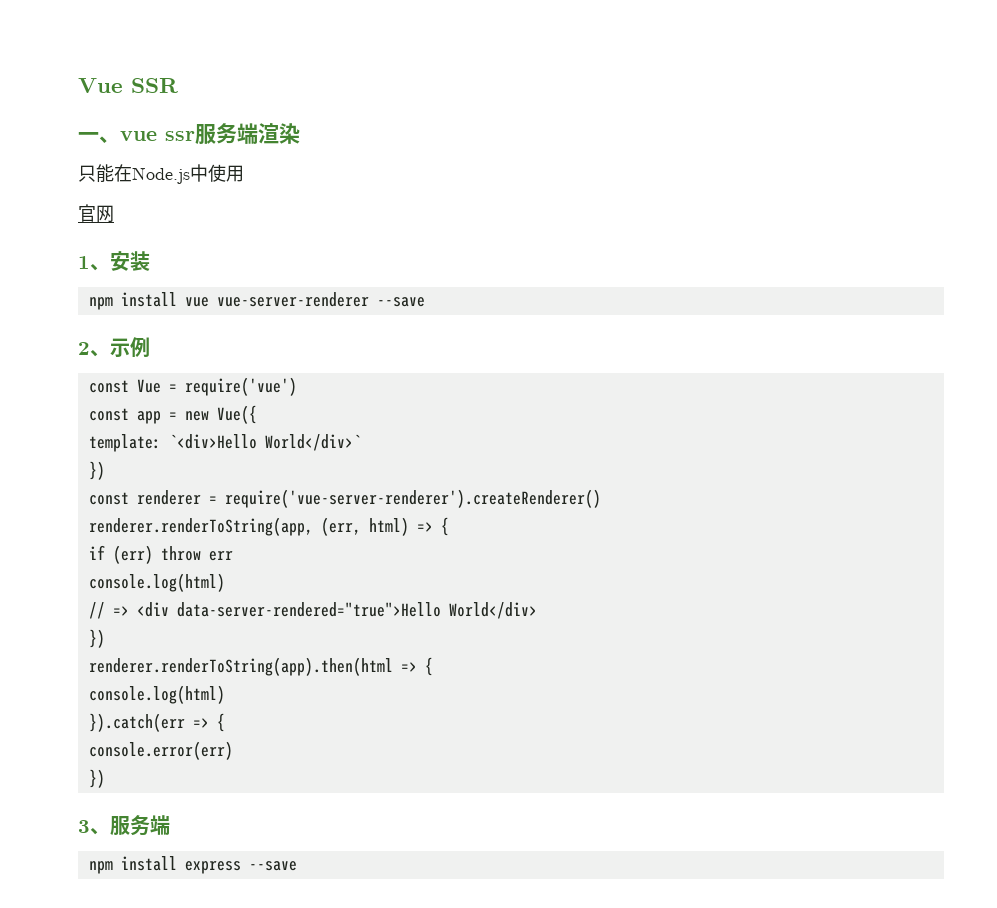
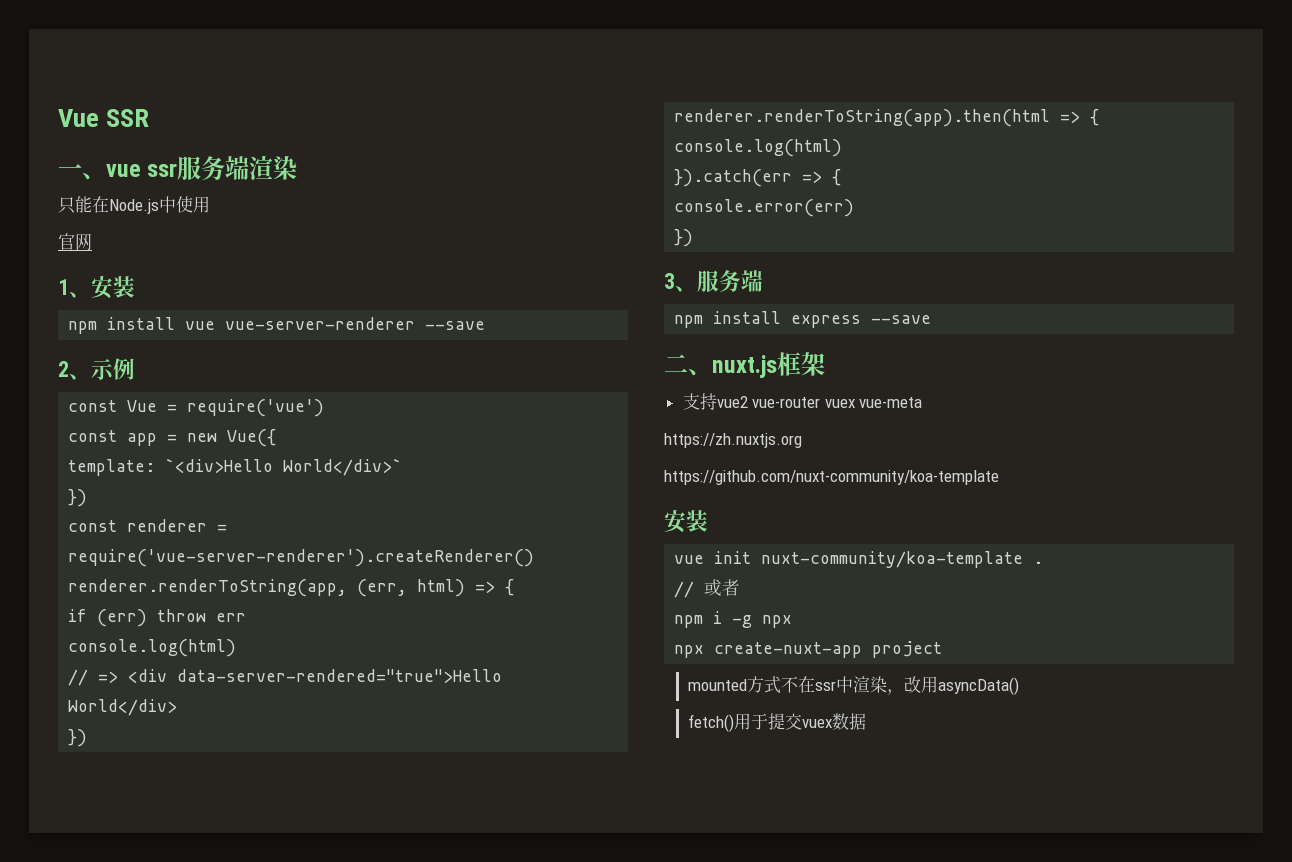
+ 二、nuxt.js框架
+ 支持vue2 vue-router vuex vue-meta
+ https://zh.nuxtjs.org
+ https://github.com/nuxt-community/koa-template
+ 安装
+ vue init nuxt-community/koa-template .
+ // 或者
+ npm i -g npx
+ npx create-nuxt-app project
+ mounted方式不在ssr中渲染，改用asyncData()
+ fetch()用于提交vuex数据

